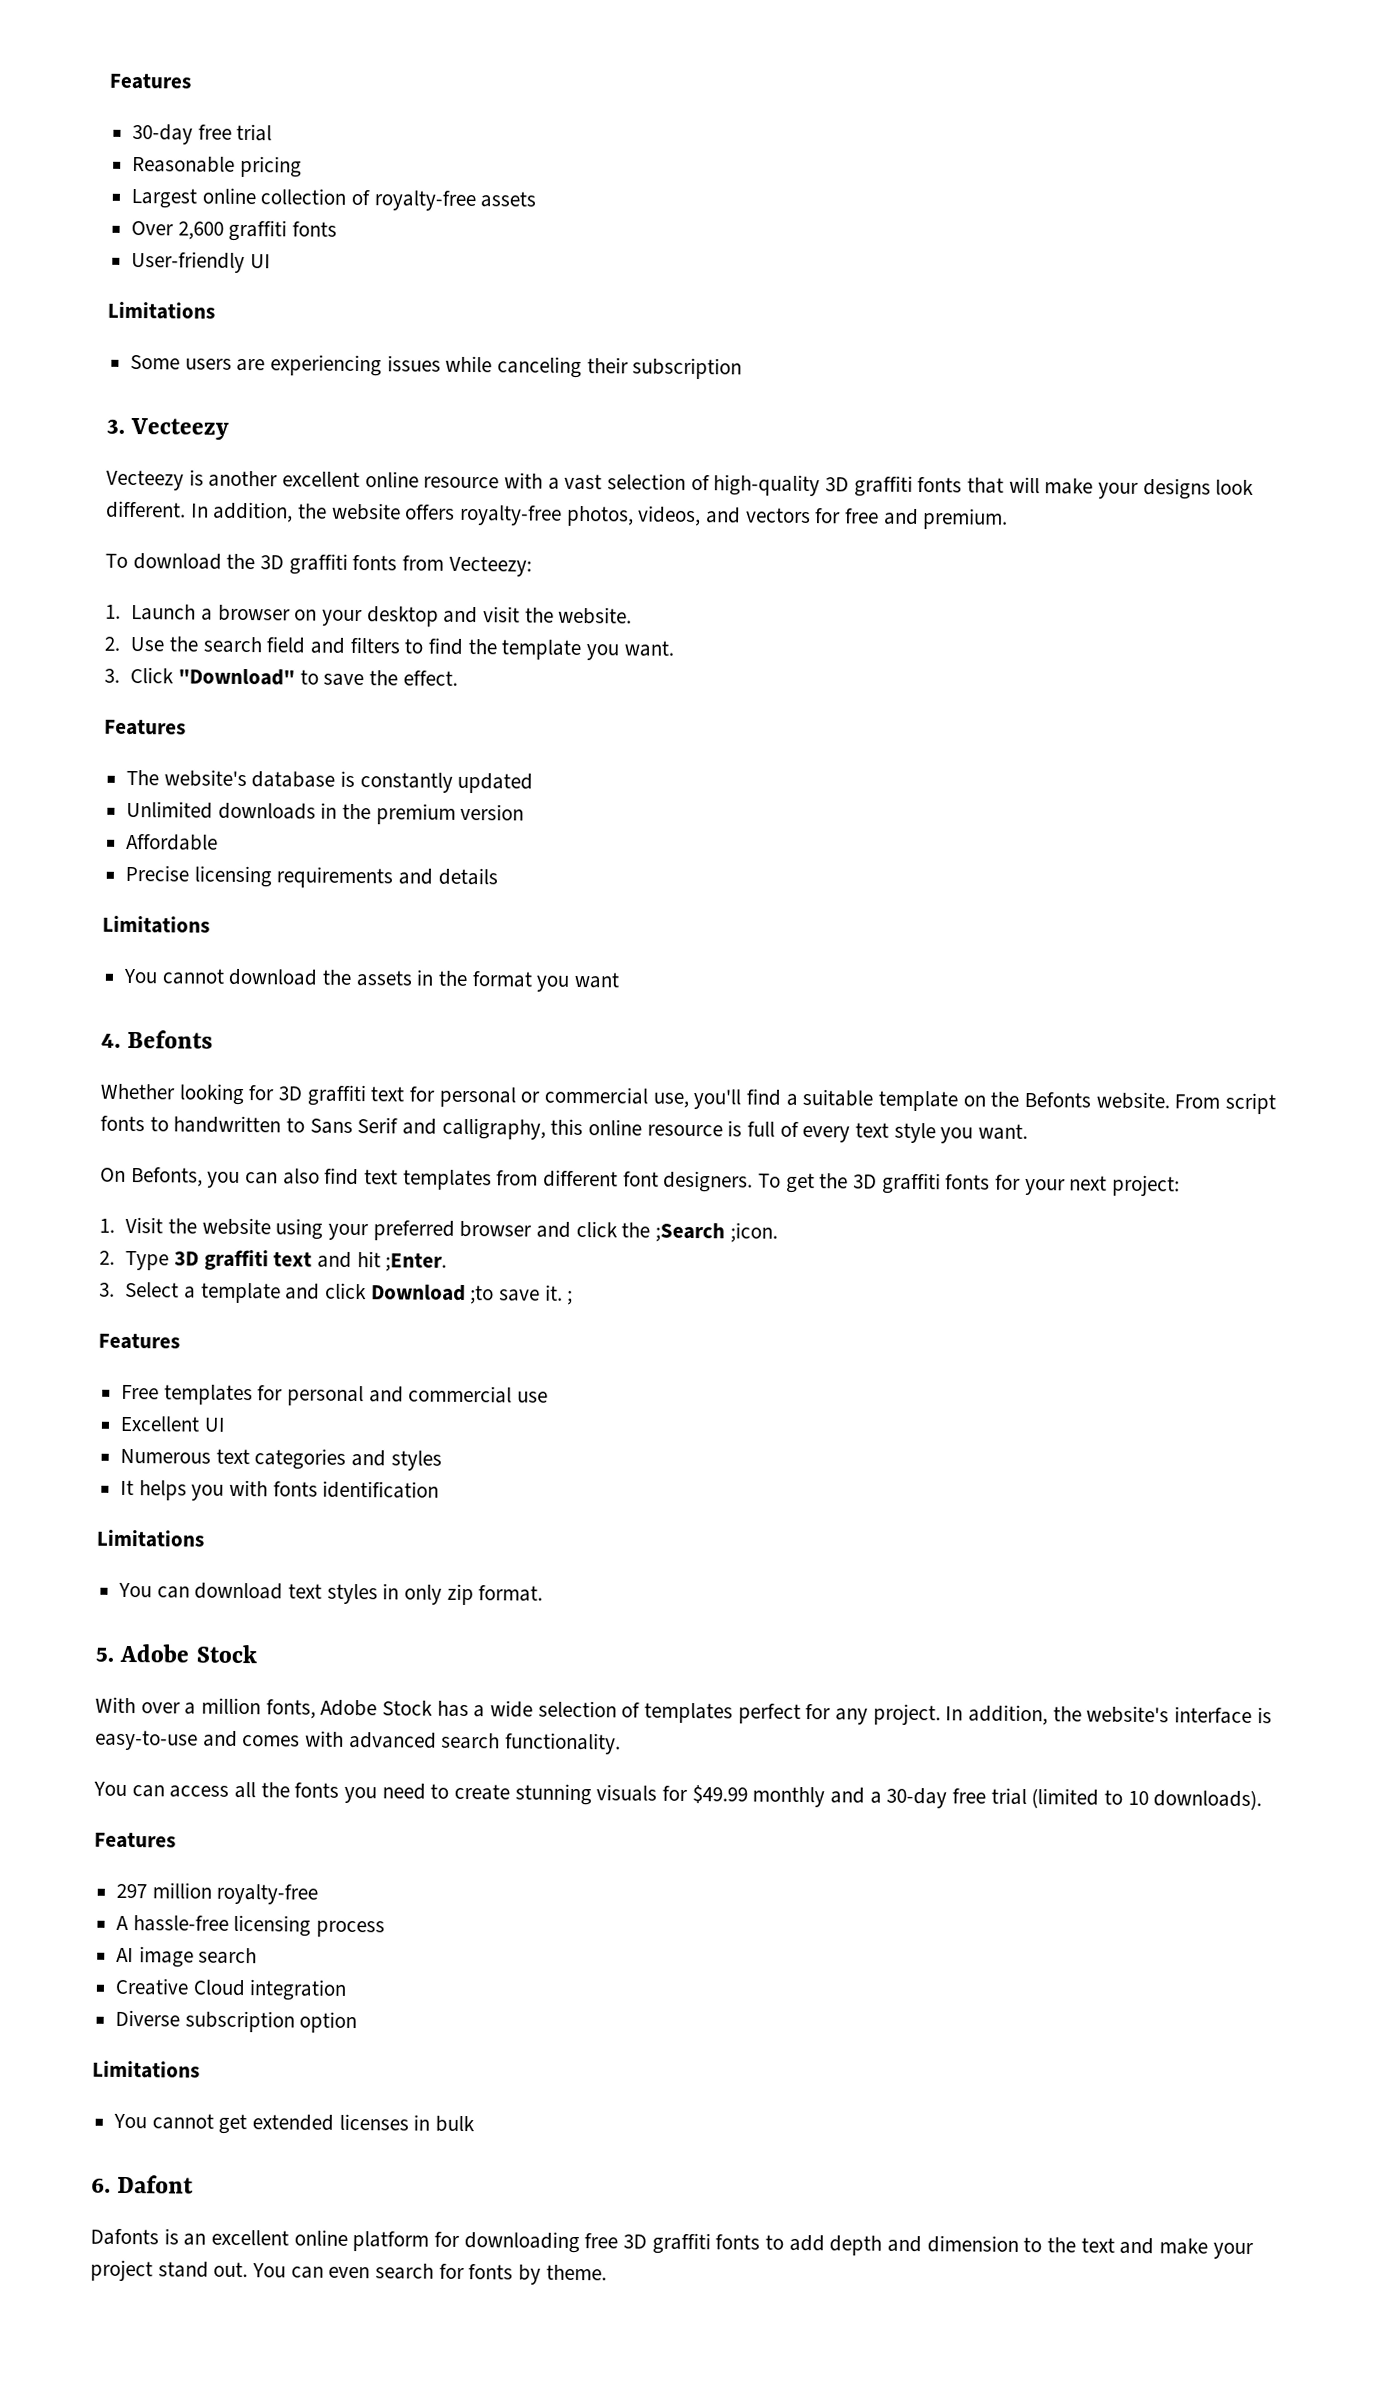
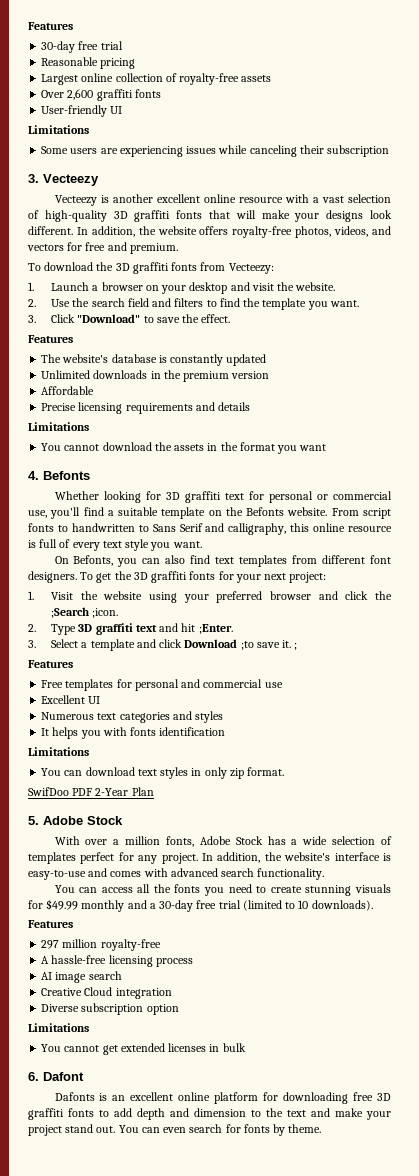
+ SwifDoo PDF 2-Year Plan

